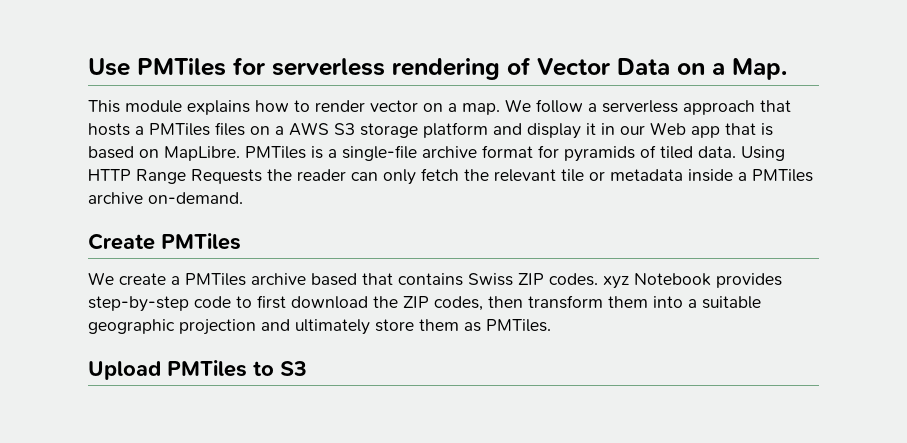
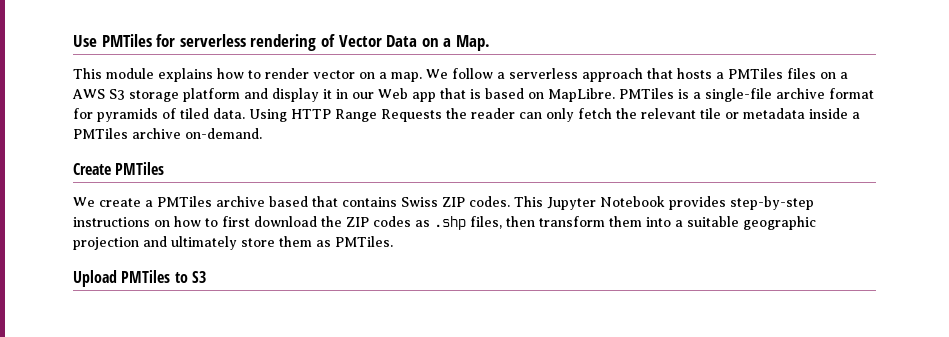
- We create a PMTiles archive based that contains Swiss ZIP codes. xyz Notebook provides step-by-step code to first download the ZIP codes, then transform them into a suitable geographic projection and ultimately store them as PMTiles.
+ We create a PMTiles archive based that contains Swiss ZIP codes. This Jupyter Notebook provides step-by-step instructions on how to first download the ZIP codes as .shp files, then transform them into a suitable geographic projection and ultimately store them as PMTiles.

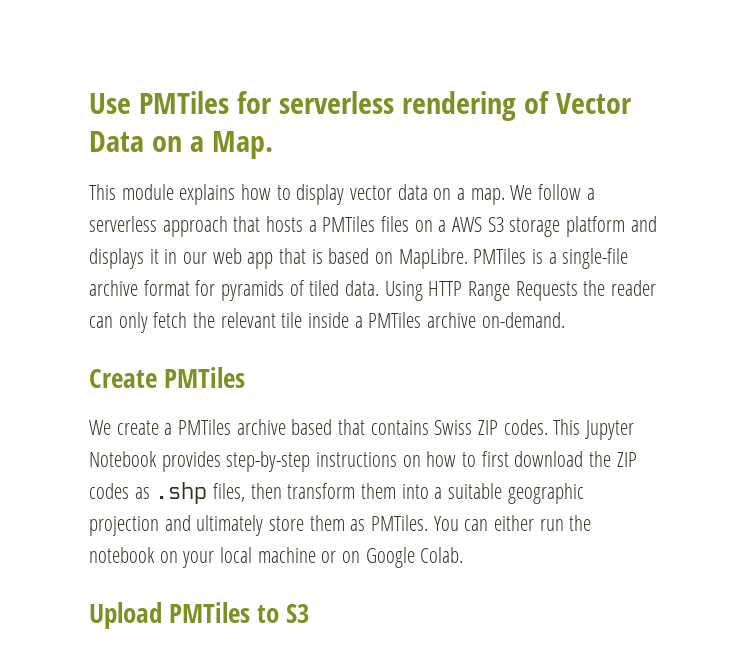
- This module explains how to render vector on a map.
+ This module explains how to display vector data on a map.
- We follow a serverless approach that hosts a PMTiles files on a AWS S3 storage platform and display it in our Web app that is based on MapLibre.
+ We follow a serverless approach that hosts a PMTiles files on a AWS S3 storage platform and displays it in our web app that is based on MapLibre.
- Using HTTP Range Requests the reader can only fetch the relevant tile or metadata inside a PMTiles archive on-demand.
+ Using HTTP Range Requests the reader can only fetch the relevant tile inside a PMTiles archive on-demand.
+ You can either run the notebook on your local machine or on Google Colab.

